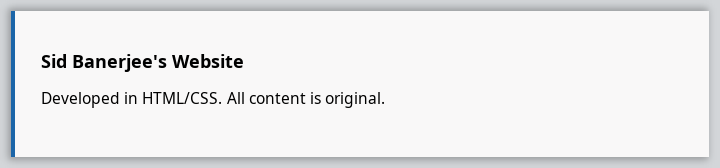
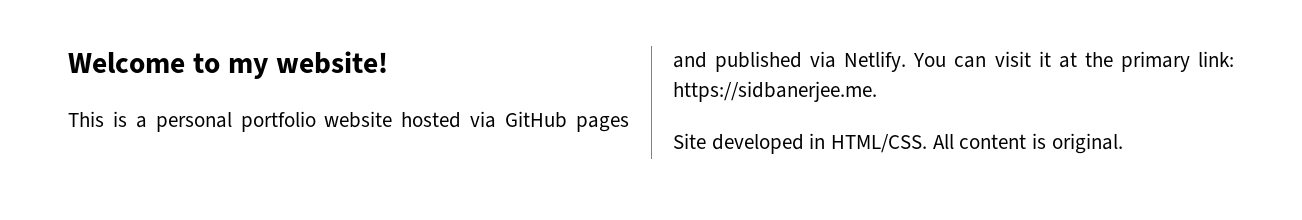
- Sid Banerjee's Website
- Developed in HTML/CSS.
+ Welcome to my website!
+ This is a personal portfolio website hosted via GitHub pages and published via Netlify. You can visit it at the primary link: https://sidbanerjee.me.
+ Site developed in HTML/CSS.

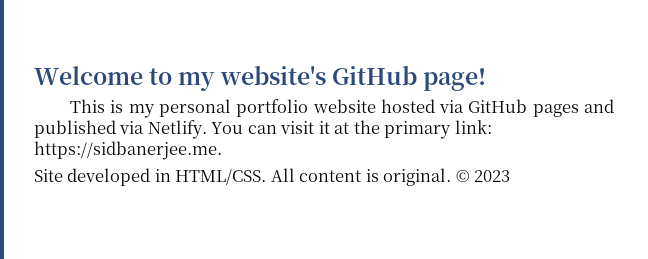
- Welcome to my website!
+ Welcome to my website's GitHub page!
- This is a personal portfolio website hosted via GitHub pages and published via Netlify.
+ This is my personal portfolio website hosted via GitHub pages and published via Netlify.
+ © 2023

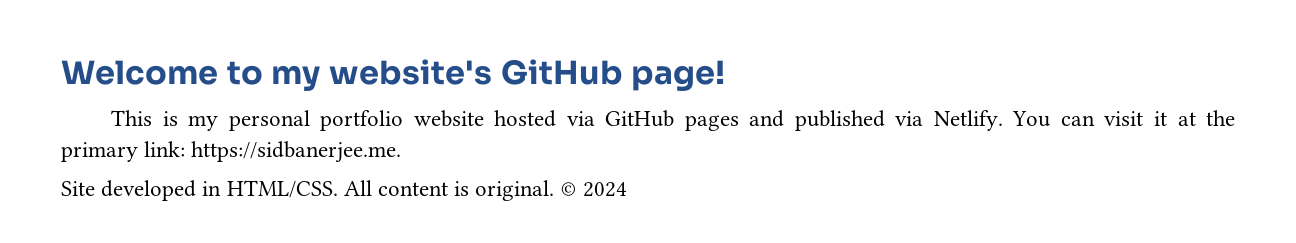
- © 2023
+ © 2024

